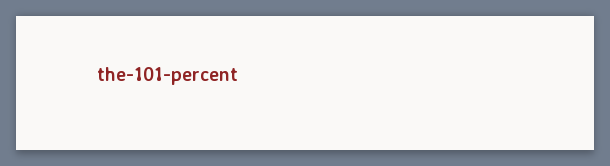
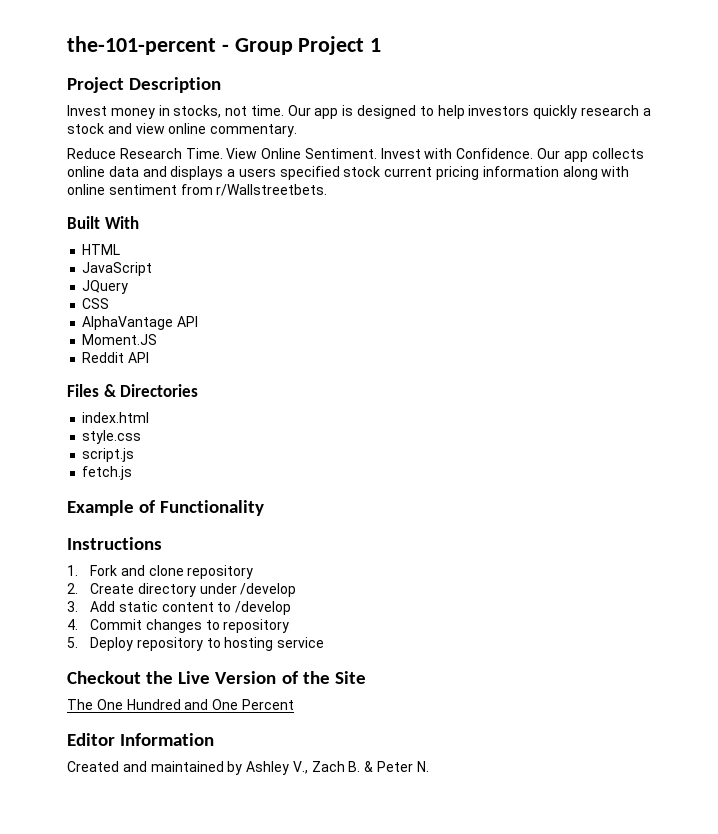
- the-101-percent
+ the-101-percent - Group Project 1
+ Project Description
+ Invest money in stocks, not time. Our app is designed to help investors quickly research a stock and view online commentary.
+ Reduce Research Time. View Online Sentiment. Invest with Confidence. Our app collects online data and displays a users specified stock current pricing information along with online sentiment from r/Wallstreetbets.
+ Built With
+ HTML
+ JavaScript
+ JQuery
+ CSS
+ AlphaVantage API
+ Moment.JS
+ Reddit API
+ Files & Directories
+ index.html
+ style.css
+ script.js
+ fetch.js
+ Example of Functionality
+ Instructions
+ 1. Fork and clone repository
+ 2. Create directory under /develop
+ 3. Add static content to /develop
+ 4. Commit changes to repository
+ 5. Deploy repository to hosting service
+ Checkout the Live Version of the Site
+ The One Hundred and One Percent
+ Editor Information
+ Created and maintained by Ashley V., Zach B. & Peter N.

